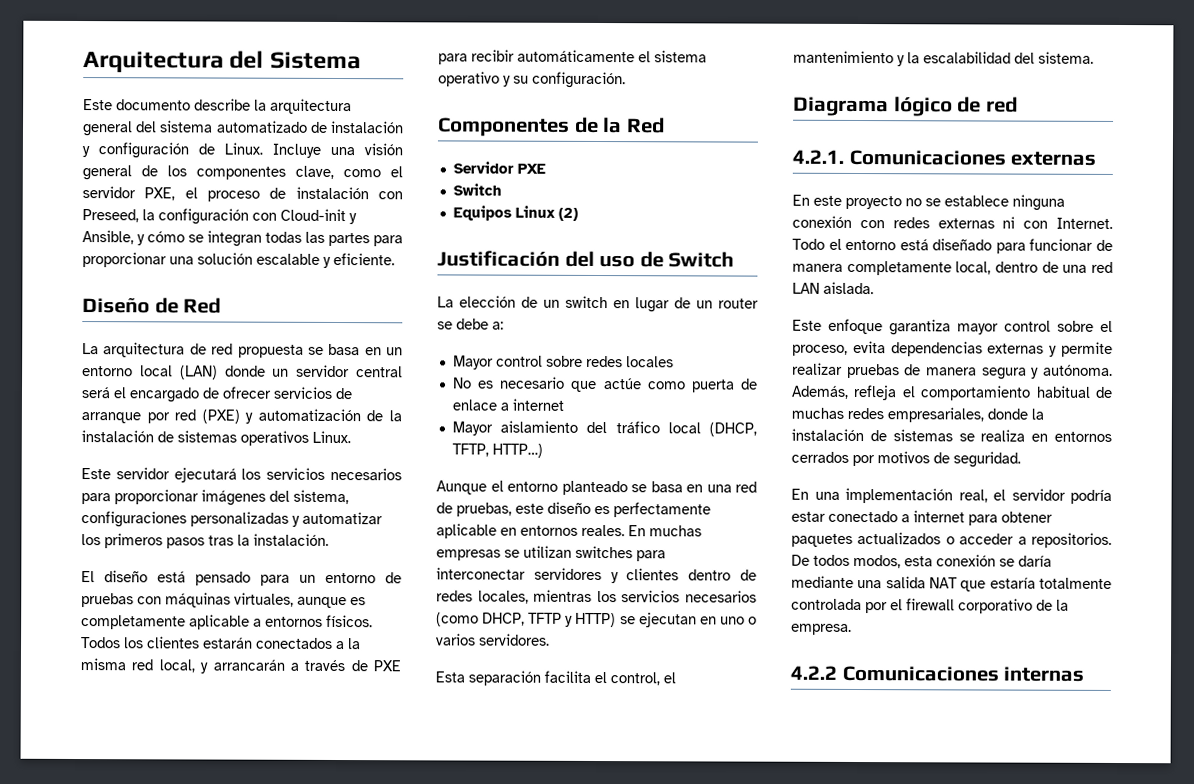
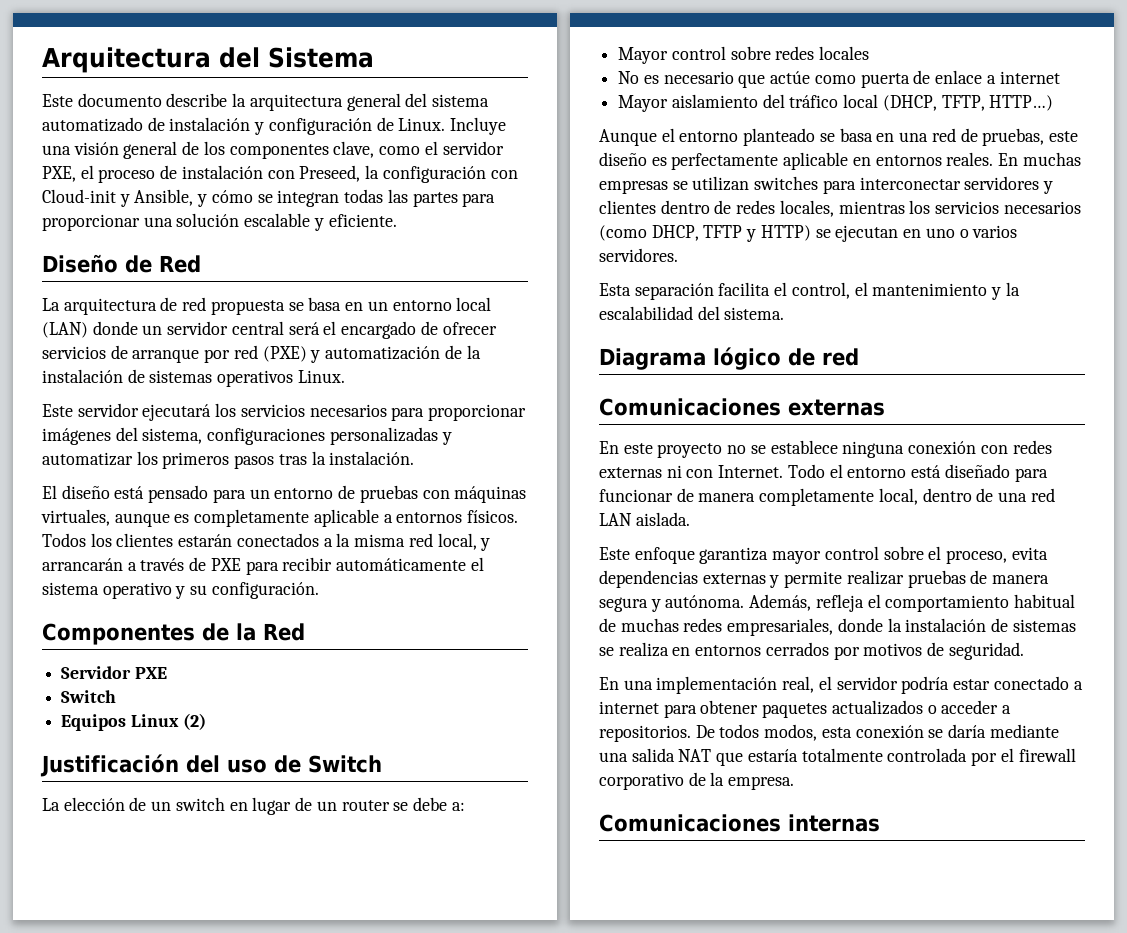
- 4.2.1. Comunicaciones externas
+ Comunicaciones externas
- 4.2.2 Comunicaciones internas
+ Comunicaciones internas

